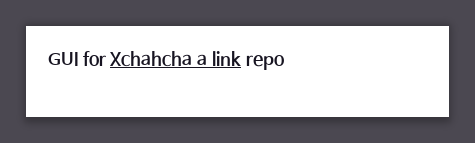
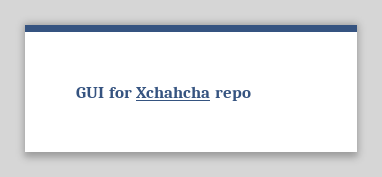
- GUI for Xchahcha a link repo
+ GUI for Xchahcha repo

